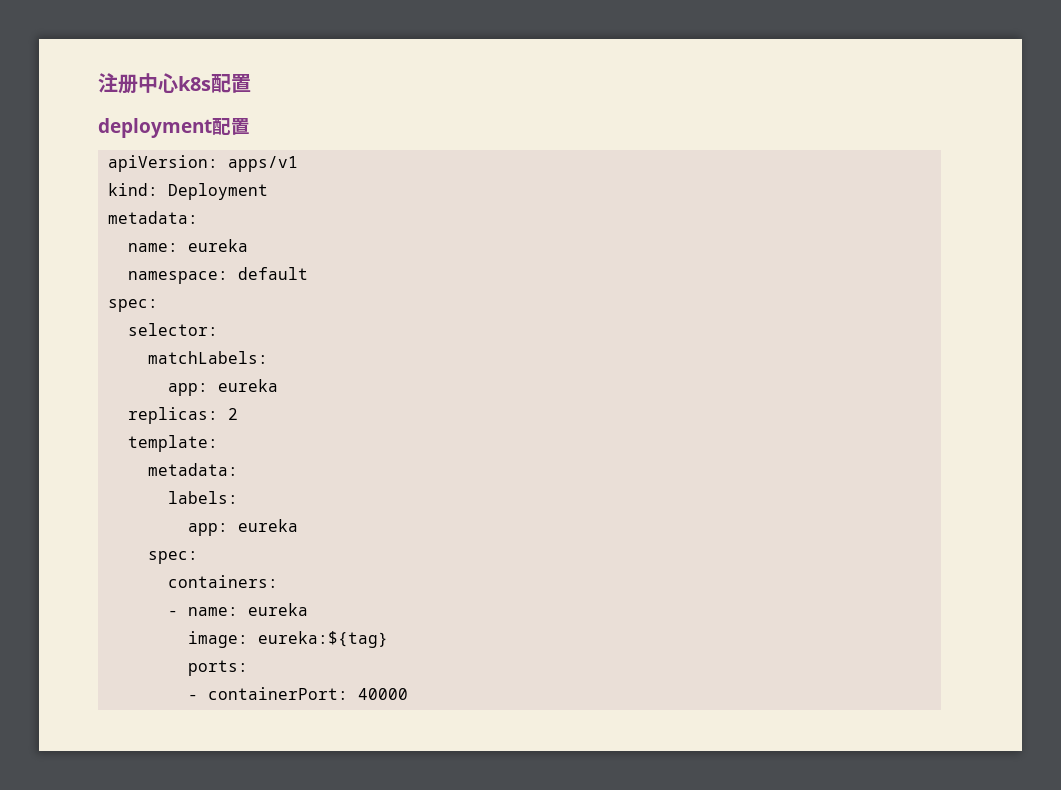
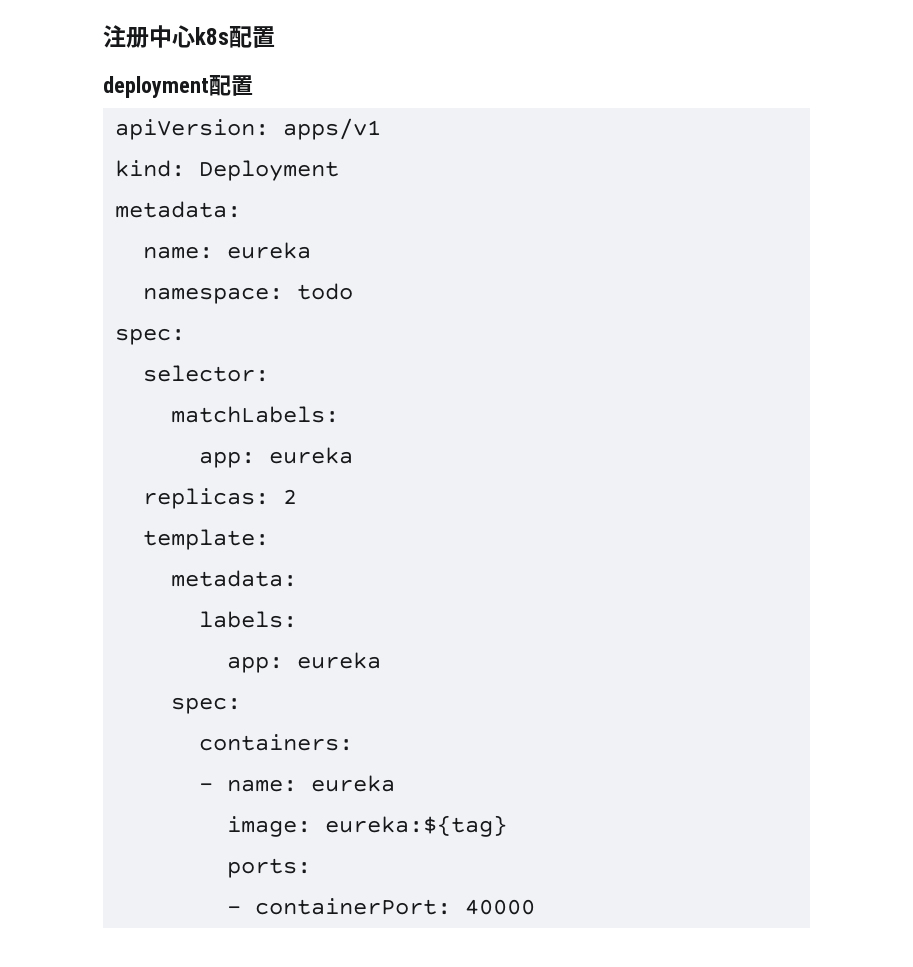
- namespace: default
+ namespace: todo

